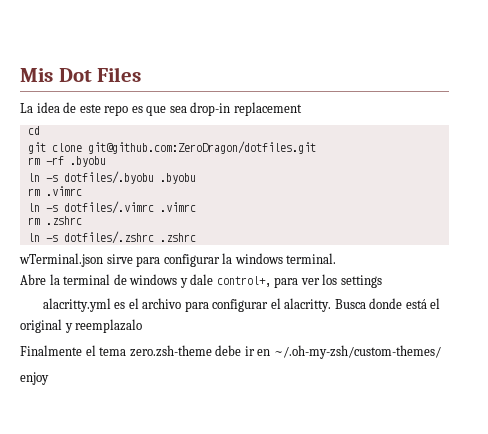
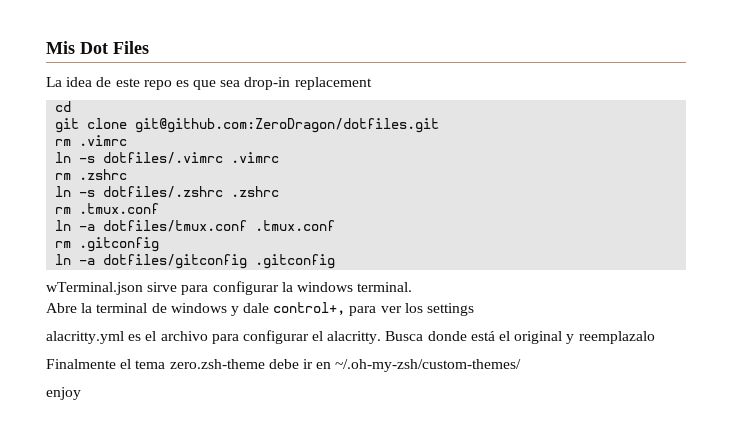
- rm -rf .byobu
- ln -s dotfiles/.byobu .byobu
+ rm .tmux.conf
+ ln -a dotfiles/tmux.conf .tmux.conf
+ rm .gitconfig
+ ln -a dotfiles/gitconfig .gitconfig

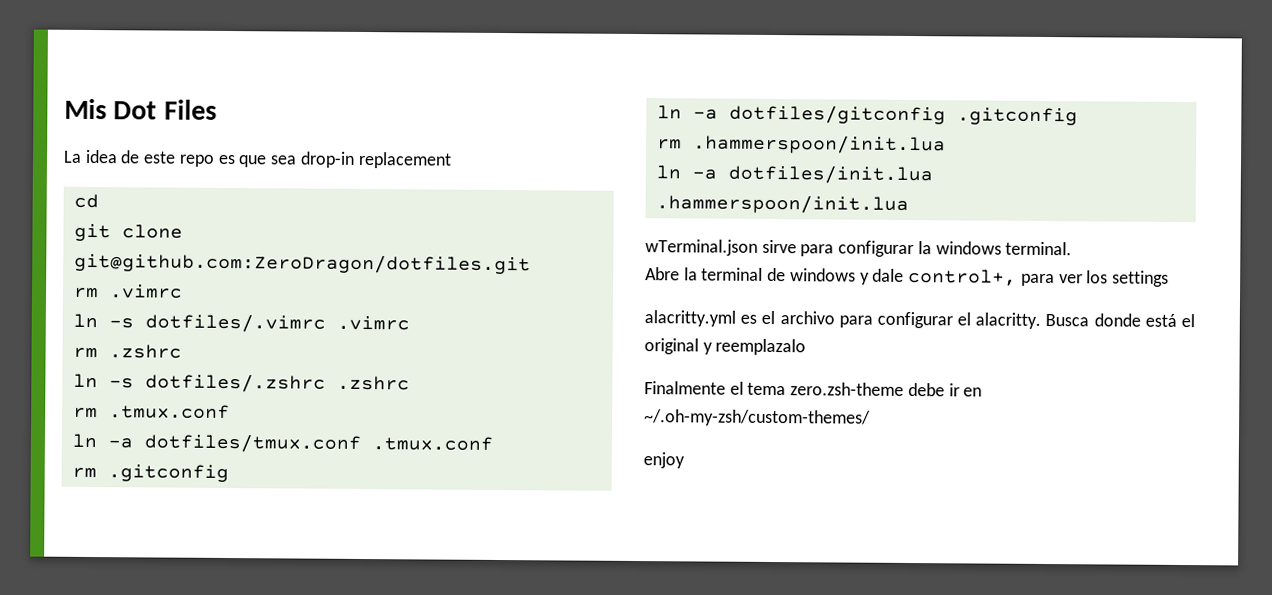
+ rm .hammerspoon/init.lua
+ ln -a dotfiles/init.lua .hammerspoon/init.lua

